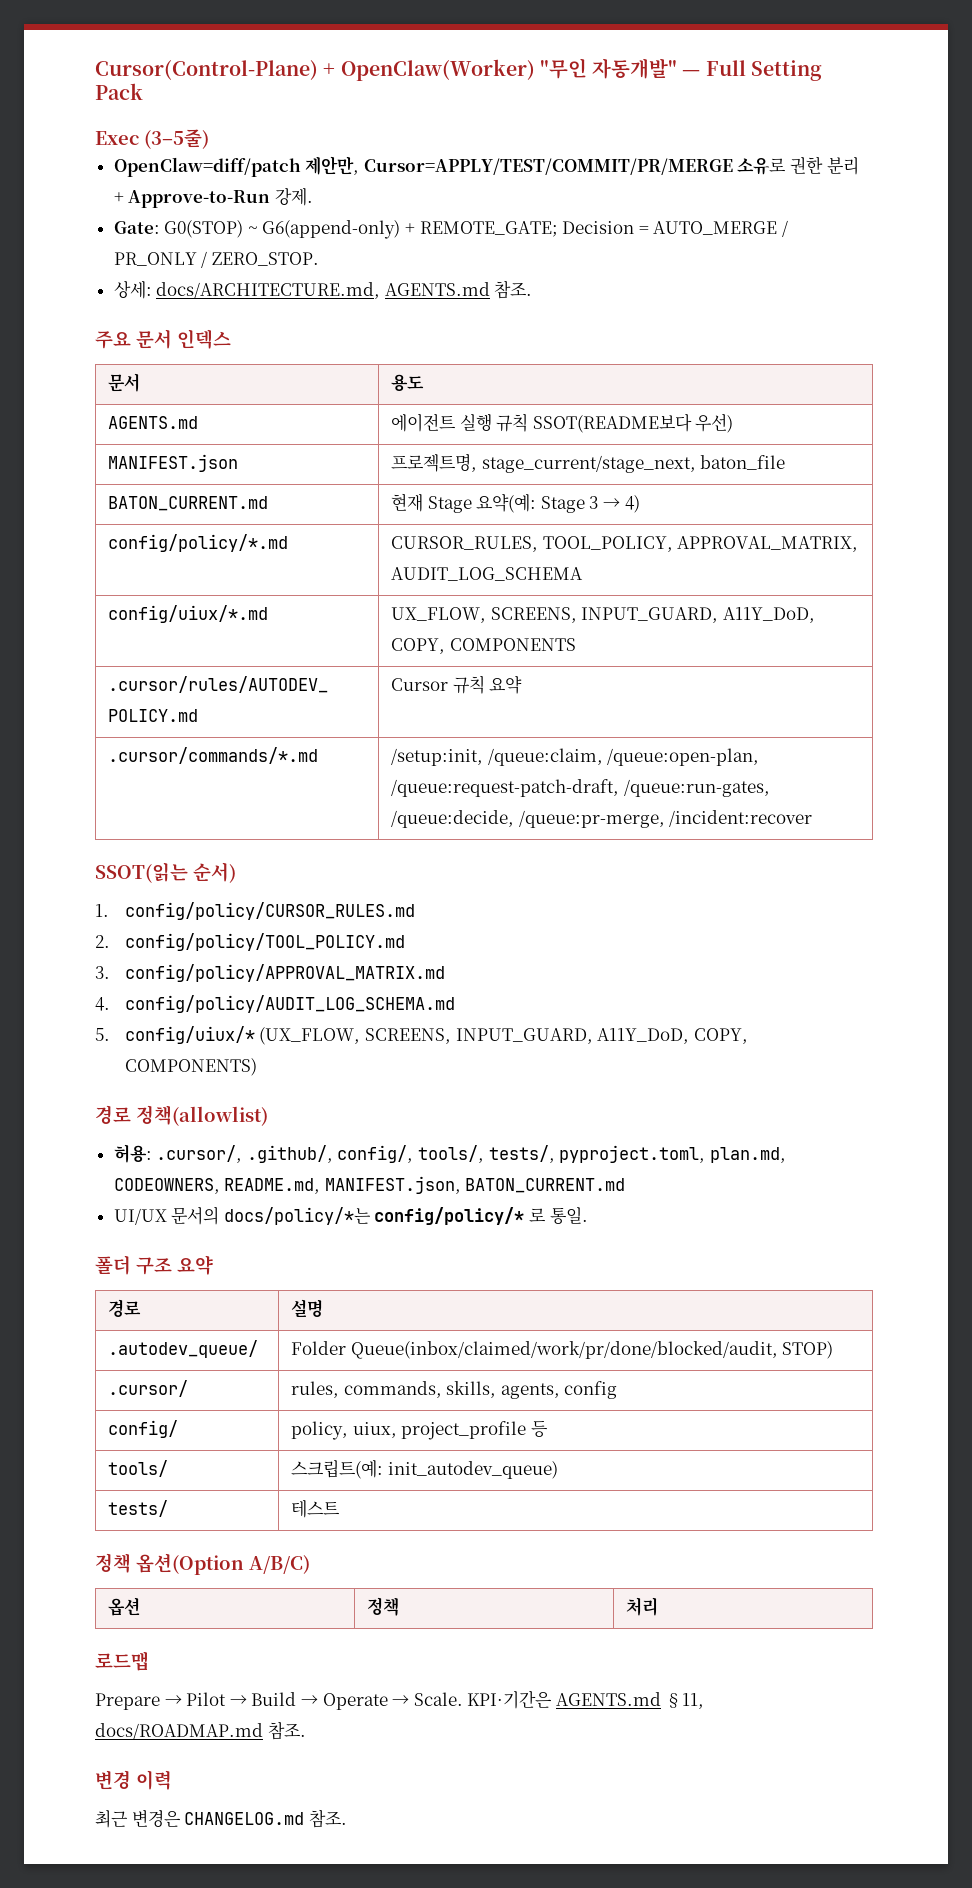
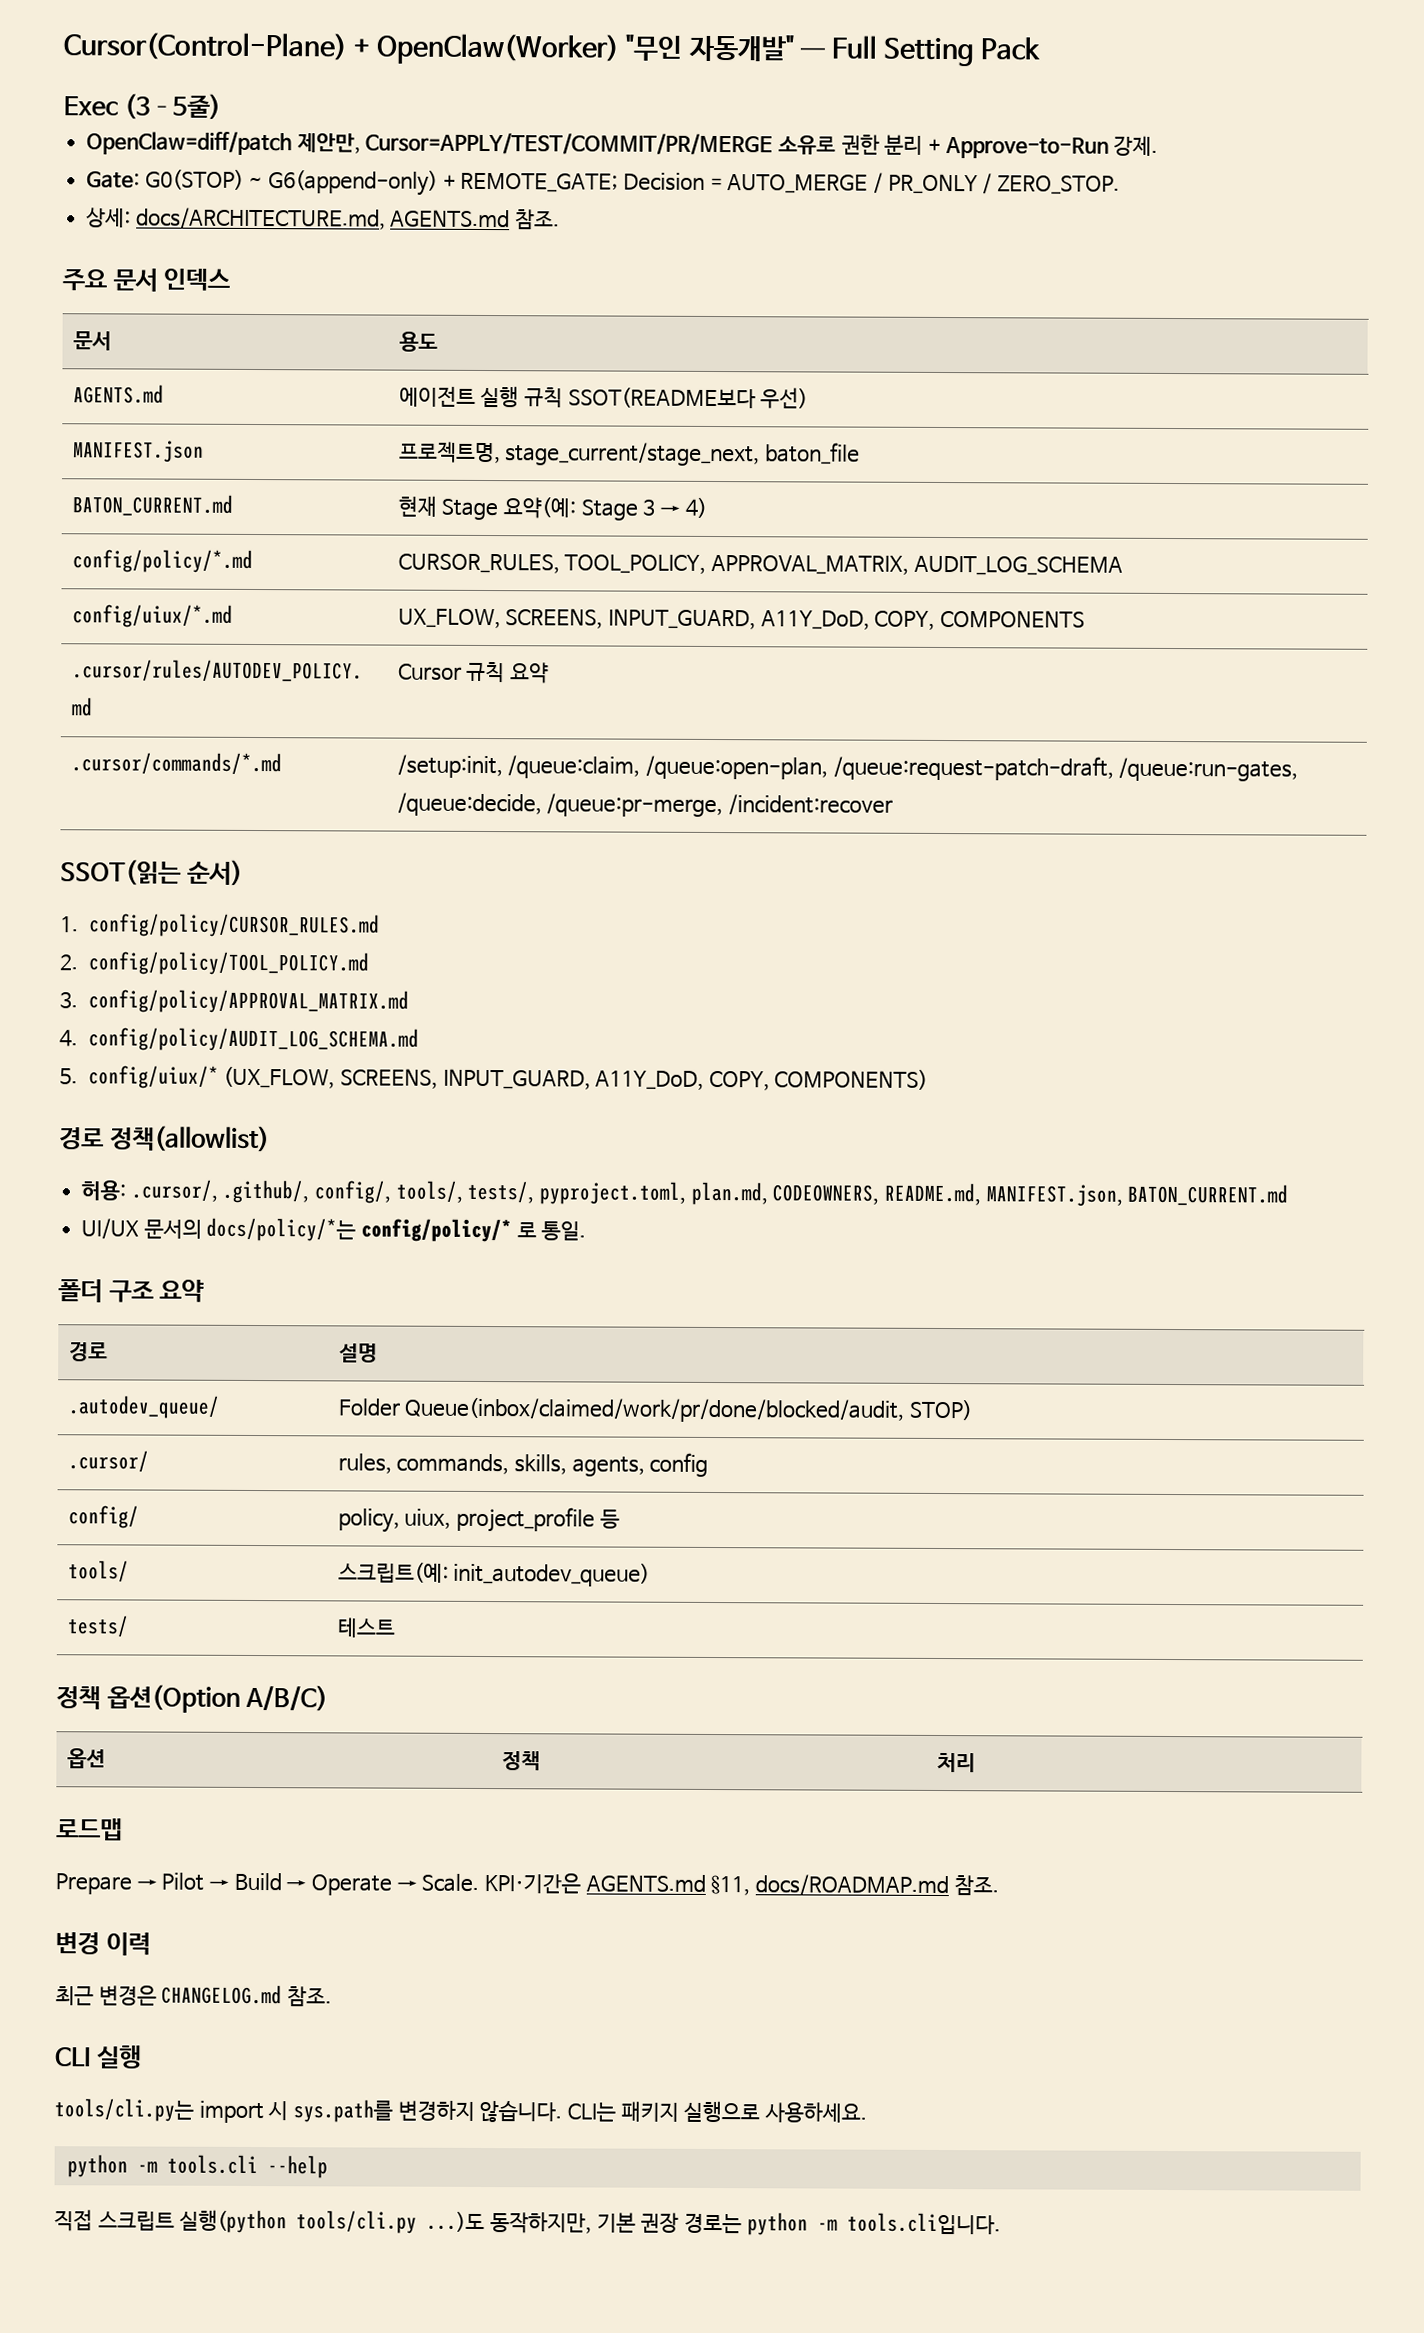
+ CLI 실행
+ tools/cli.py는 import 시 sys.path를 변경하지 않습니다. CLI는 패키지 실행으로 사용하세요.
+ python -m tools.cli --help
+ 직접 스크립트 실행(python tools/cli.py ...)도 동작하지만, 기본 권장 경로는 python -m tools.cli입니다.

